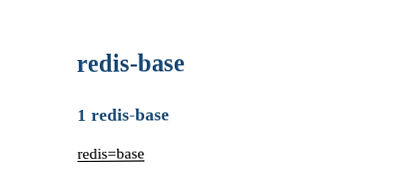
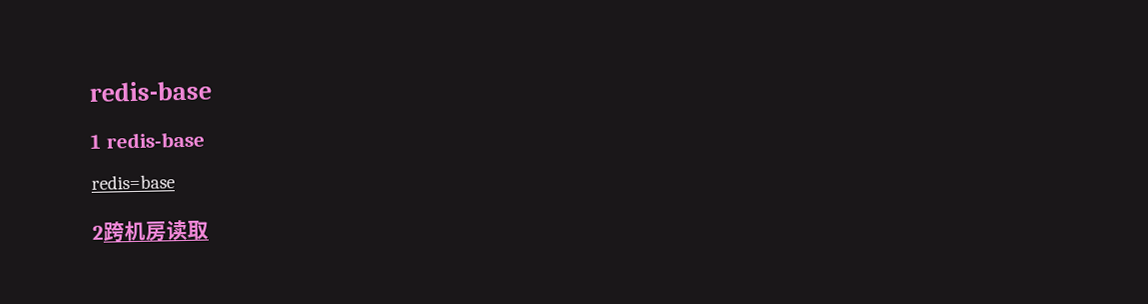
+ 2跨机房读取

